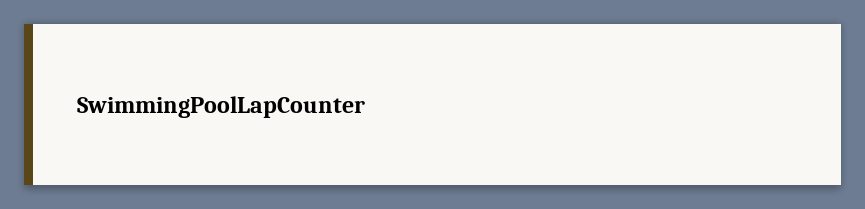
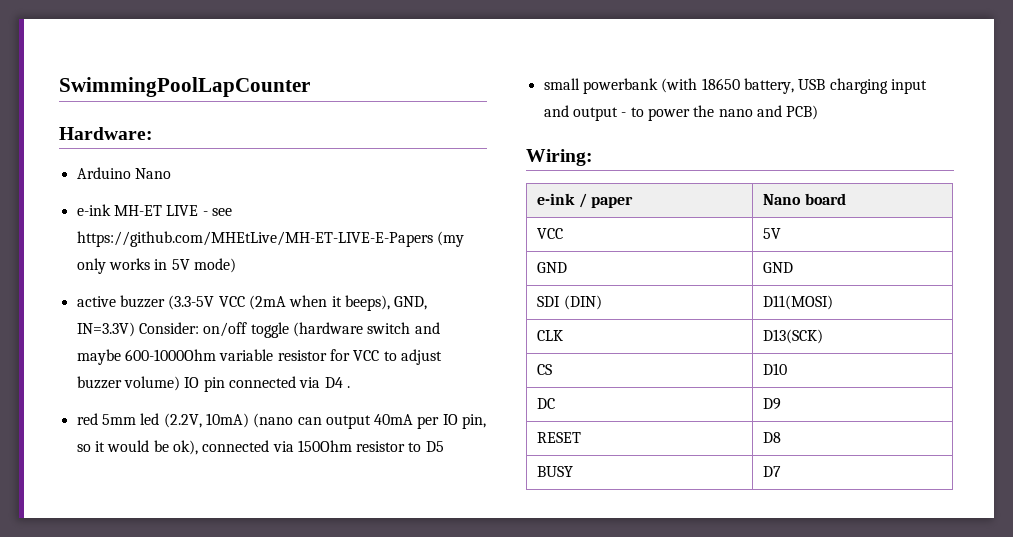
+ Hardware:
+ Arduino Nano
+ e-ink MH-ET LIVE - see https://github.com/MHEtLive/MH-ET-LIVE-E-Papers (my only works in 5V mode)
+ active buzzer (3.3-5V VCC (2mA when it beeps), GND, IN=3.3V) Consider: on/off toggle (hardware switch and maybe 600-1000Ohm variable resistor for VCC to adjust buzzer volume) IO pin connected via D4 .
+ red 5mm led (2.2V, 10mA) (nano can output 40mA per IO pin, so it would be ok), connected via 150Ohm resistor to D5
+ small powerbank (with 18650 battery, USB charging input and output - to power the nano and PCB)
+ Wiring:
+ e-ink / paper | Nano board
+ VCC | 5V
+ GND | GND
+ SDI (DIN) | D11(MOSI)
+ CLK | D13(SCK)
+ CS | D10
+ DC | D9
+ RESET | D8
+ BUSY | D7

